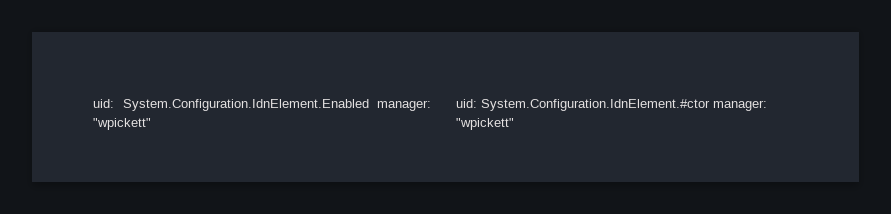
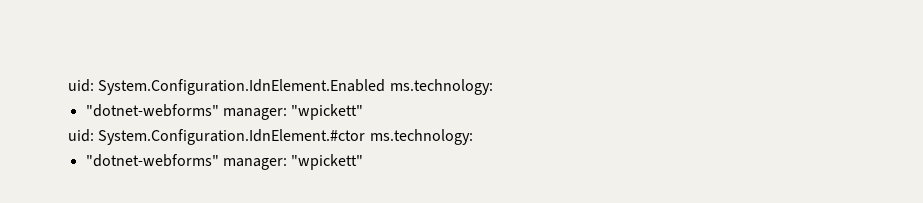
- uid: System.Configuration.IdnElement.Enabled manager: "wpickett"
+ uid: System.Configuration.IdnElement.Enabled ms.technology:
+ "dotnet-webforms" manager: "wpickett"
- uid: System.Configuration.IdnElement.#ctor manager: "wpickett"
+ uid: System.Configuration.IdnElement.#ctor ms.technology:
+ "dotnet-webforms" manager: "wpickett"

